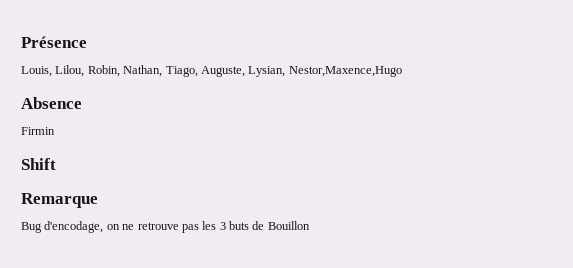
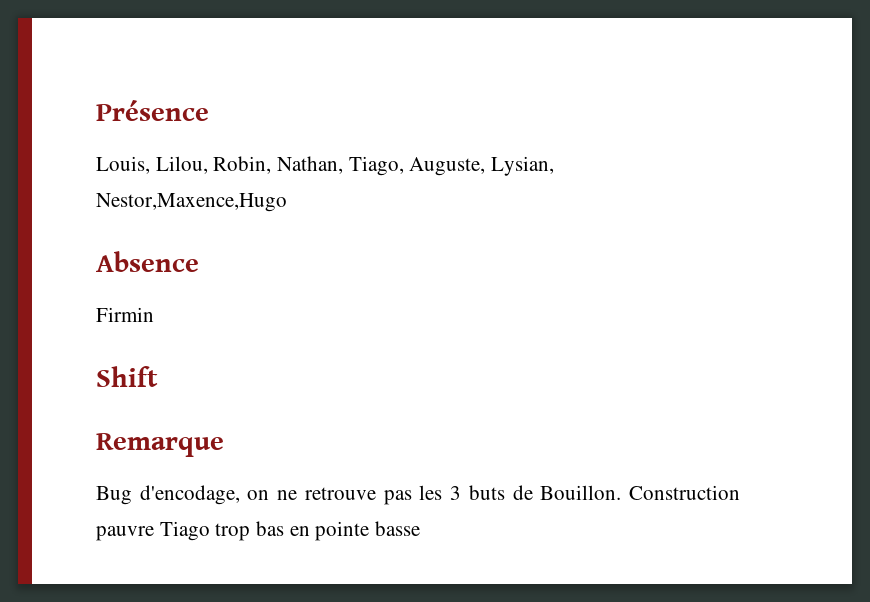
- Bug d'encodage, on ne retrouve pas les 3 buts de Bouillon
+ Bug d'encodage, on ne retrouve pas les 3 buts de Bouillon. Construction pauvre Tiago trop bas en pointe basse

